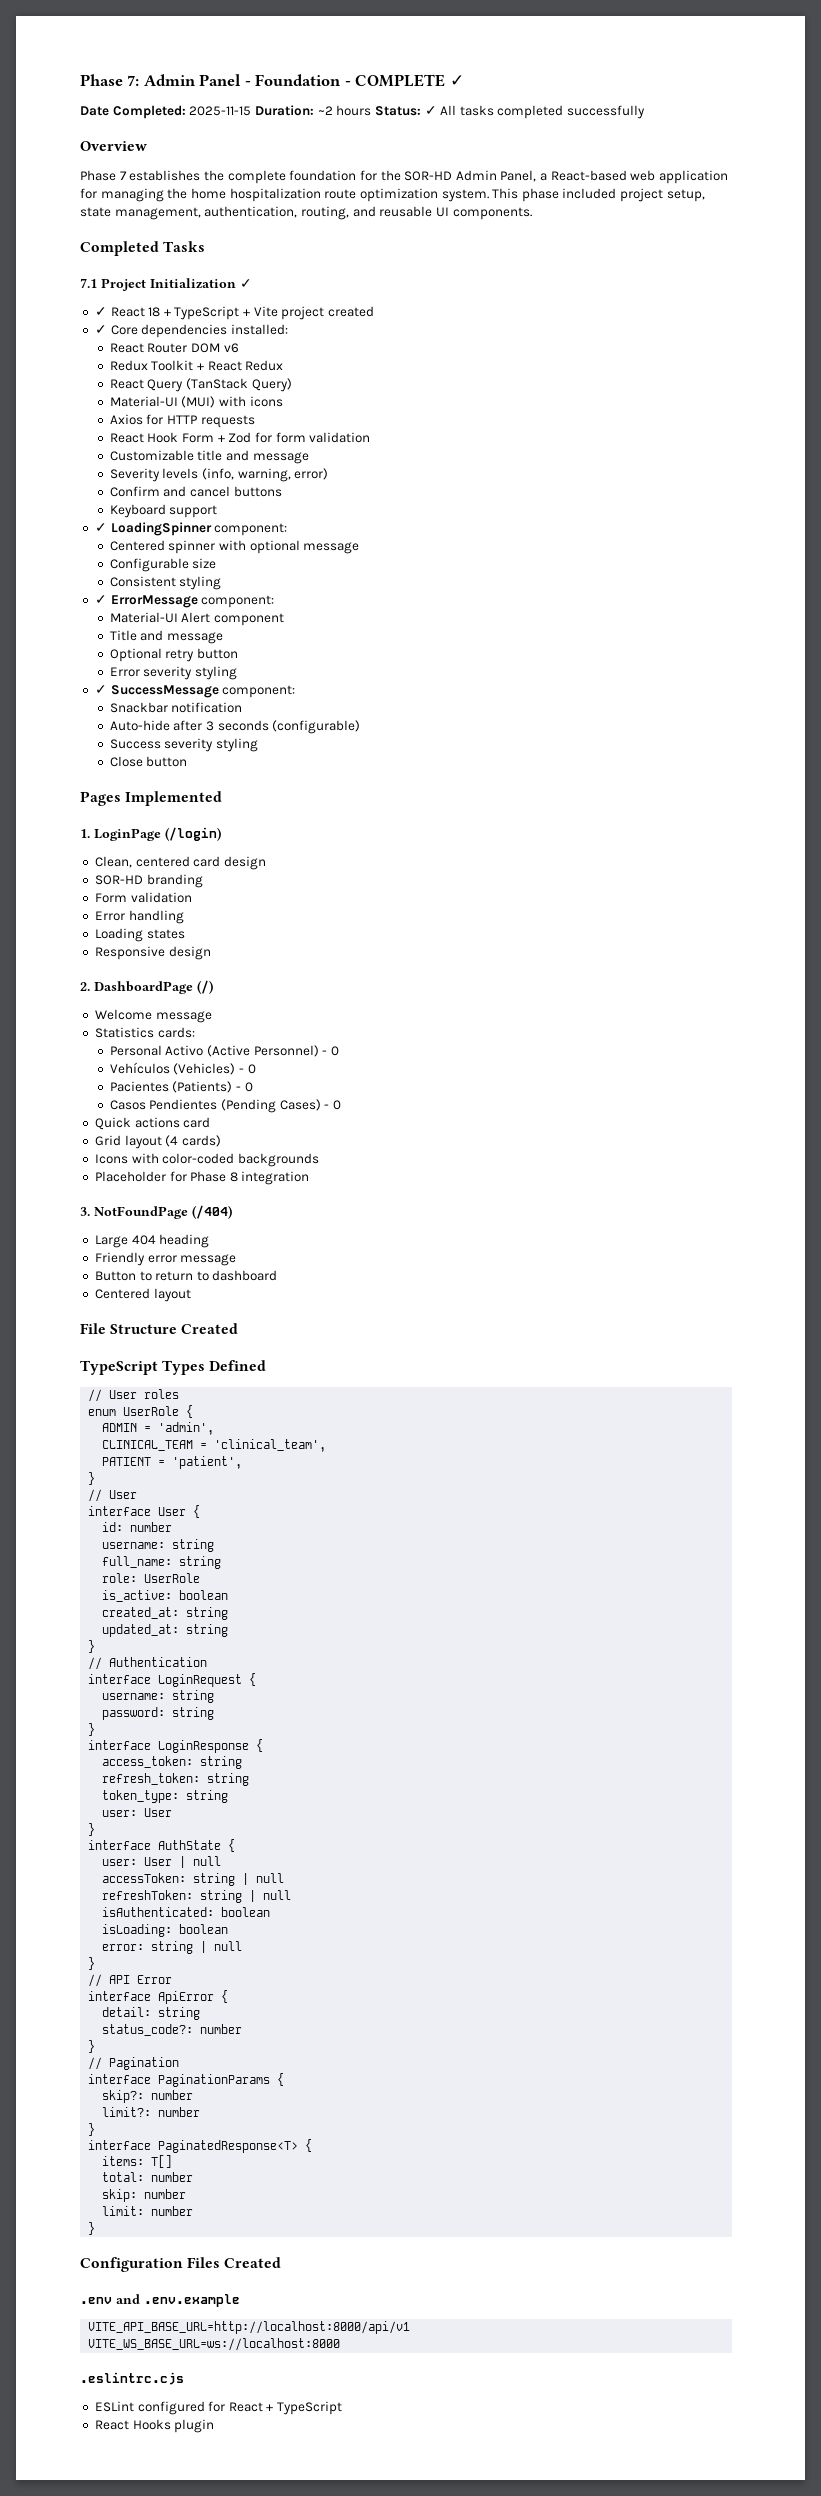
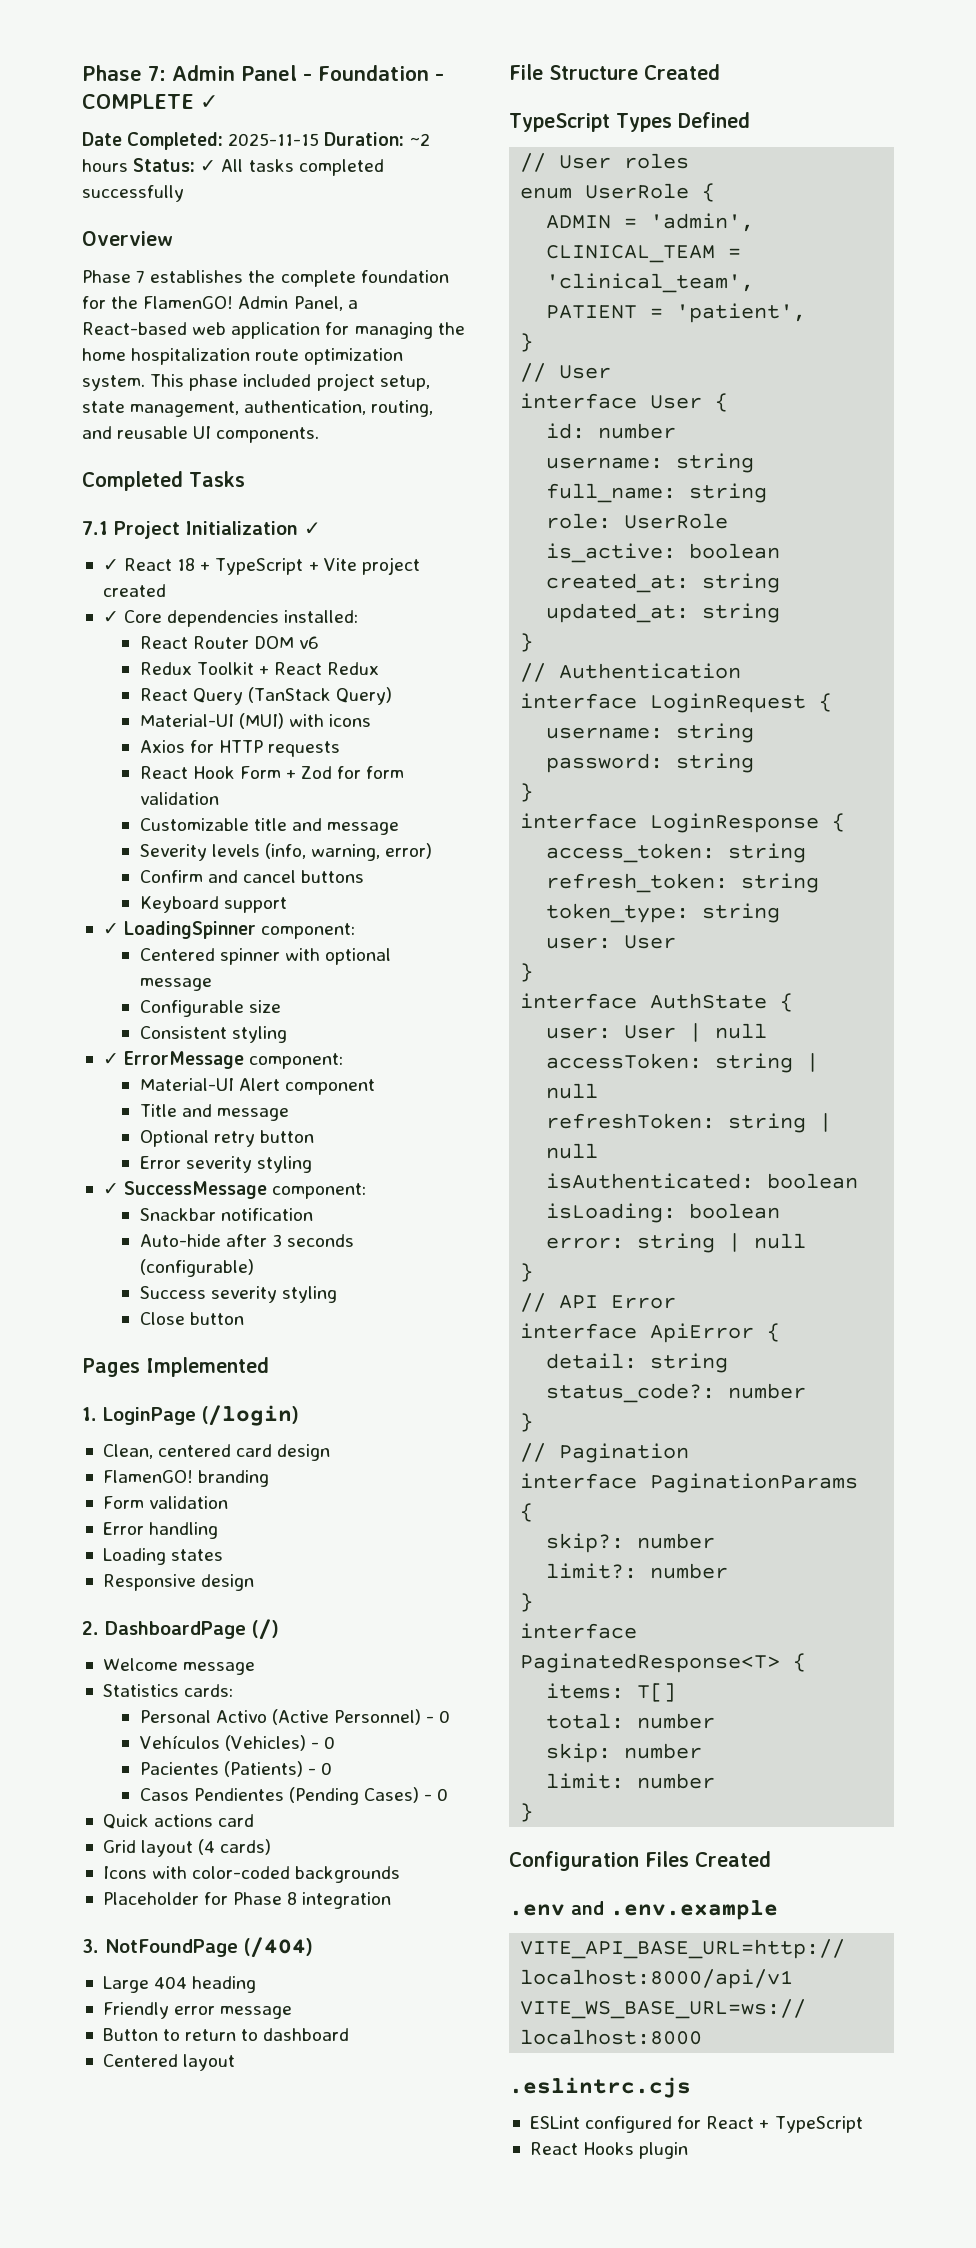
- Phase 7 establishes the complete foundation for the SOR-HD Admin Panel, a React-based web application for managing the home hospitalization route optimization system.
+ Phase 7 establishes the complete foundation for the FlamenGO! Admin Panel, a React-based web application for managing the home hospitalization route optimization system.
- SOR-HD branding
+ FlamenGO! branding

